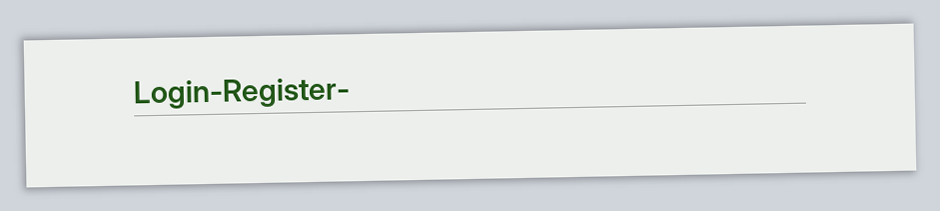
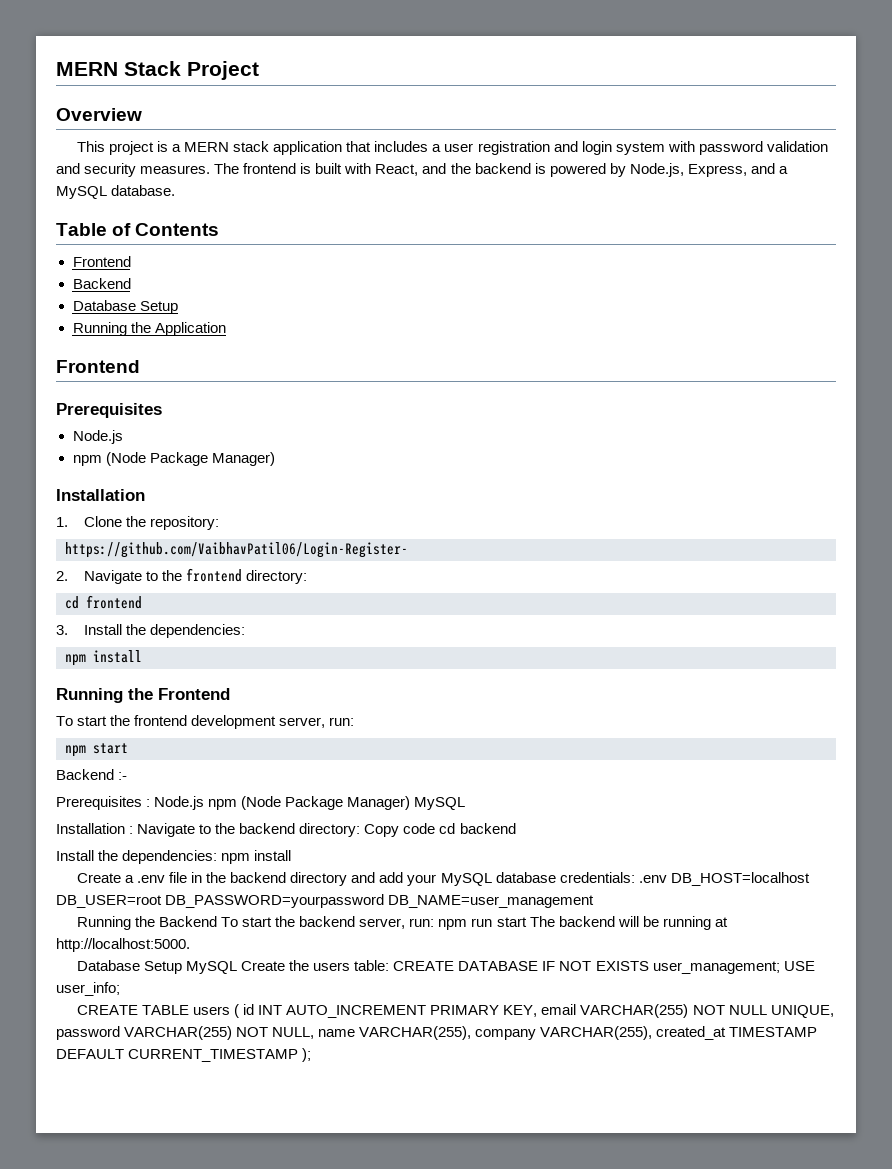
- Login-Register-
+ MERN Stack Project
+ Overview
+ This project is a MERN stack application that includes a user registration and login system with password validation and security measures. The frontend is built with React, and the backend is powered by Node.js, Express, and a MySQL database.
+ Table of Contents
+ Frontend
+ Backend
+ Database Setup
+ Running the Application
+ Frontend
+ Prerequisites
+ Node.js
+ npm (Node Package Manager)
+ Installation
+ 1. Clone the repository:
+ https://github.com/VaibhavPatil06/Login-Register-
+ 2. Navigate to the frontend directory:
+ cd frontend
+ 3. Install the dependencies:
+ npm install
+ Running the Frontend
+ To start the frontend development server, run:
+ npm start
+ Backend :-
+ Prerequisites : Node.js npm (Node Package Manager) MySQL
+ Installation : Navigate to the backend directory: Copy code cd backend
+ Install the dependencies: npm install
+ Create a .env file in the backend directory and add your MySQL database credentials: .env DB_HOST=localhost DB_USER=root DB_PASSWORD=yourpassword DB_NAME=user_management
+ Running the Backend To start the backend server, run: npm run start The backend will be running at http://localhost:5000.
+ Database Setup MySQL Create the users table: CREATE DATABASE IF NOT EXISTS user_management; USE user_info;
+ CREATE TABLE users ( id INT AUTO_INCREMENT PRIMARY KEY, email VARCHAR(255) NOT NULL UNIQUE, password VARCHAR(255) NOT NULL, name VARCHAR(255), company VARCHAR(255), created_at TIMESTAMP DEFAULT CURRENT_TIMESTAMP );

